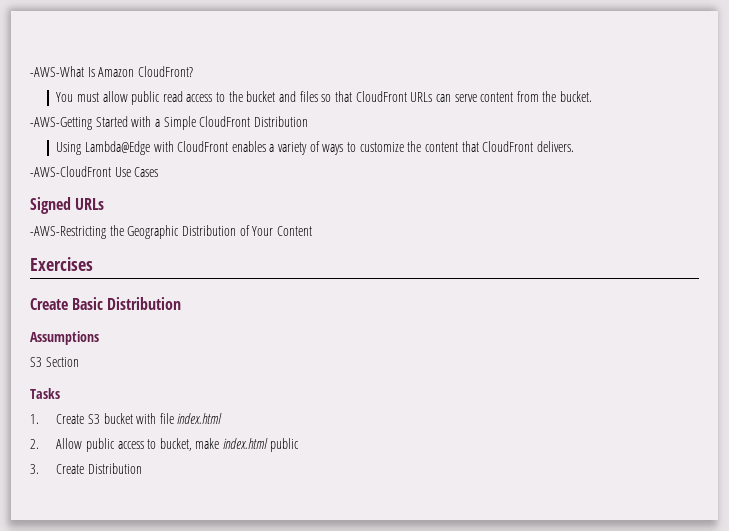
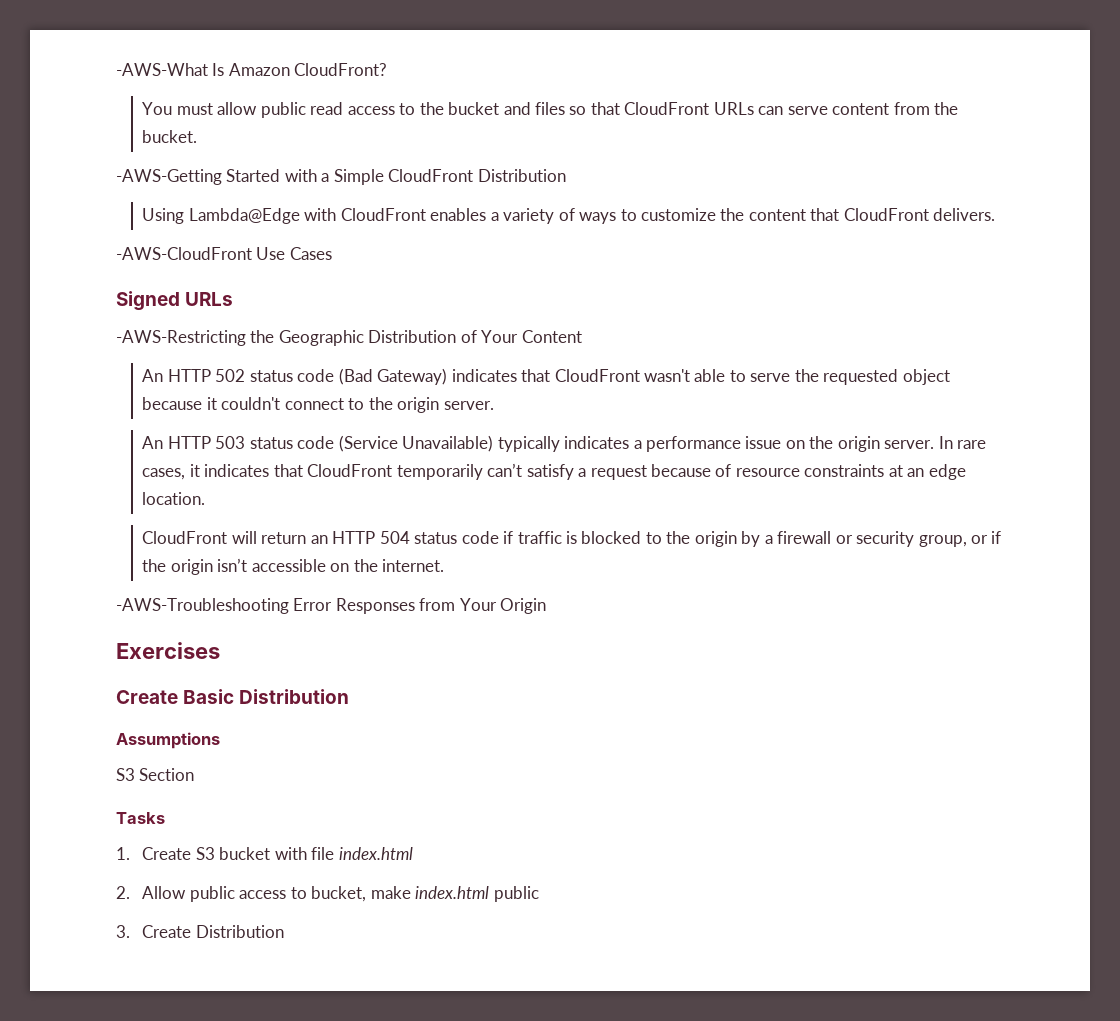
+ An HTTP 502 status code (Bad Gateway) indicates that CloudFront wasn't able to serve the requested object because it couldn't connect to the origin server.
+ An HTTP 503 status code (Service Unavailable) typically indicates a performance issue on the origin server. In rare cases, it indicates that CloudFront temporarily can’t satisfy a request because of resource constraints at an edge location.
+ CloudFront will return an HTTP 504 status code if traffic is blocked to the origin by a firewall or security group, or if the origin isn’t accessible on the internet.
+ -AWS-Troubleshooting Error Responses from Your Origin

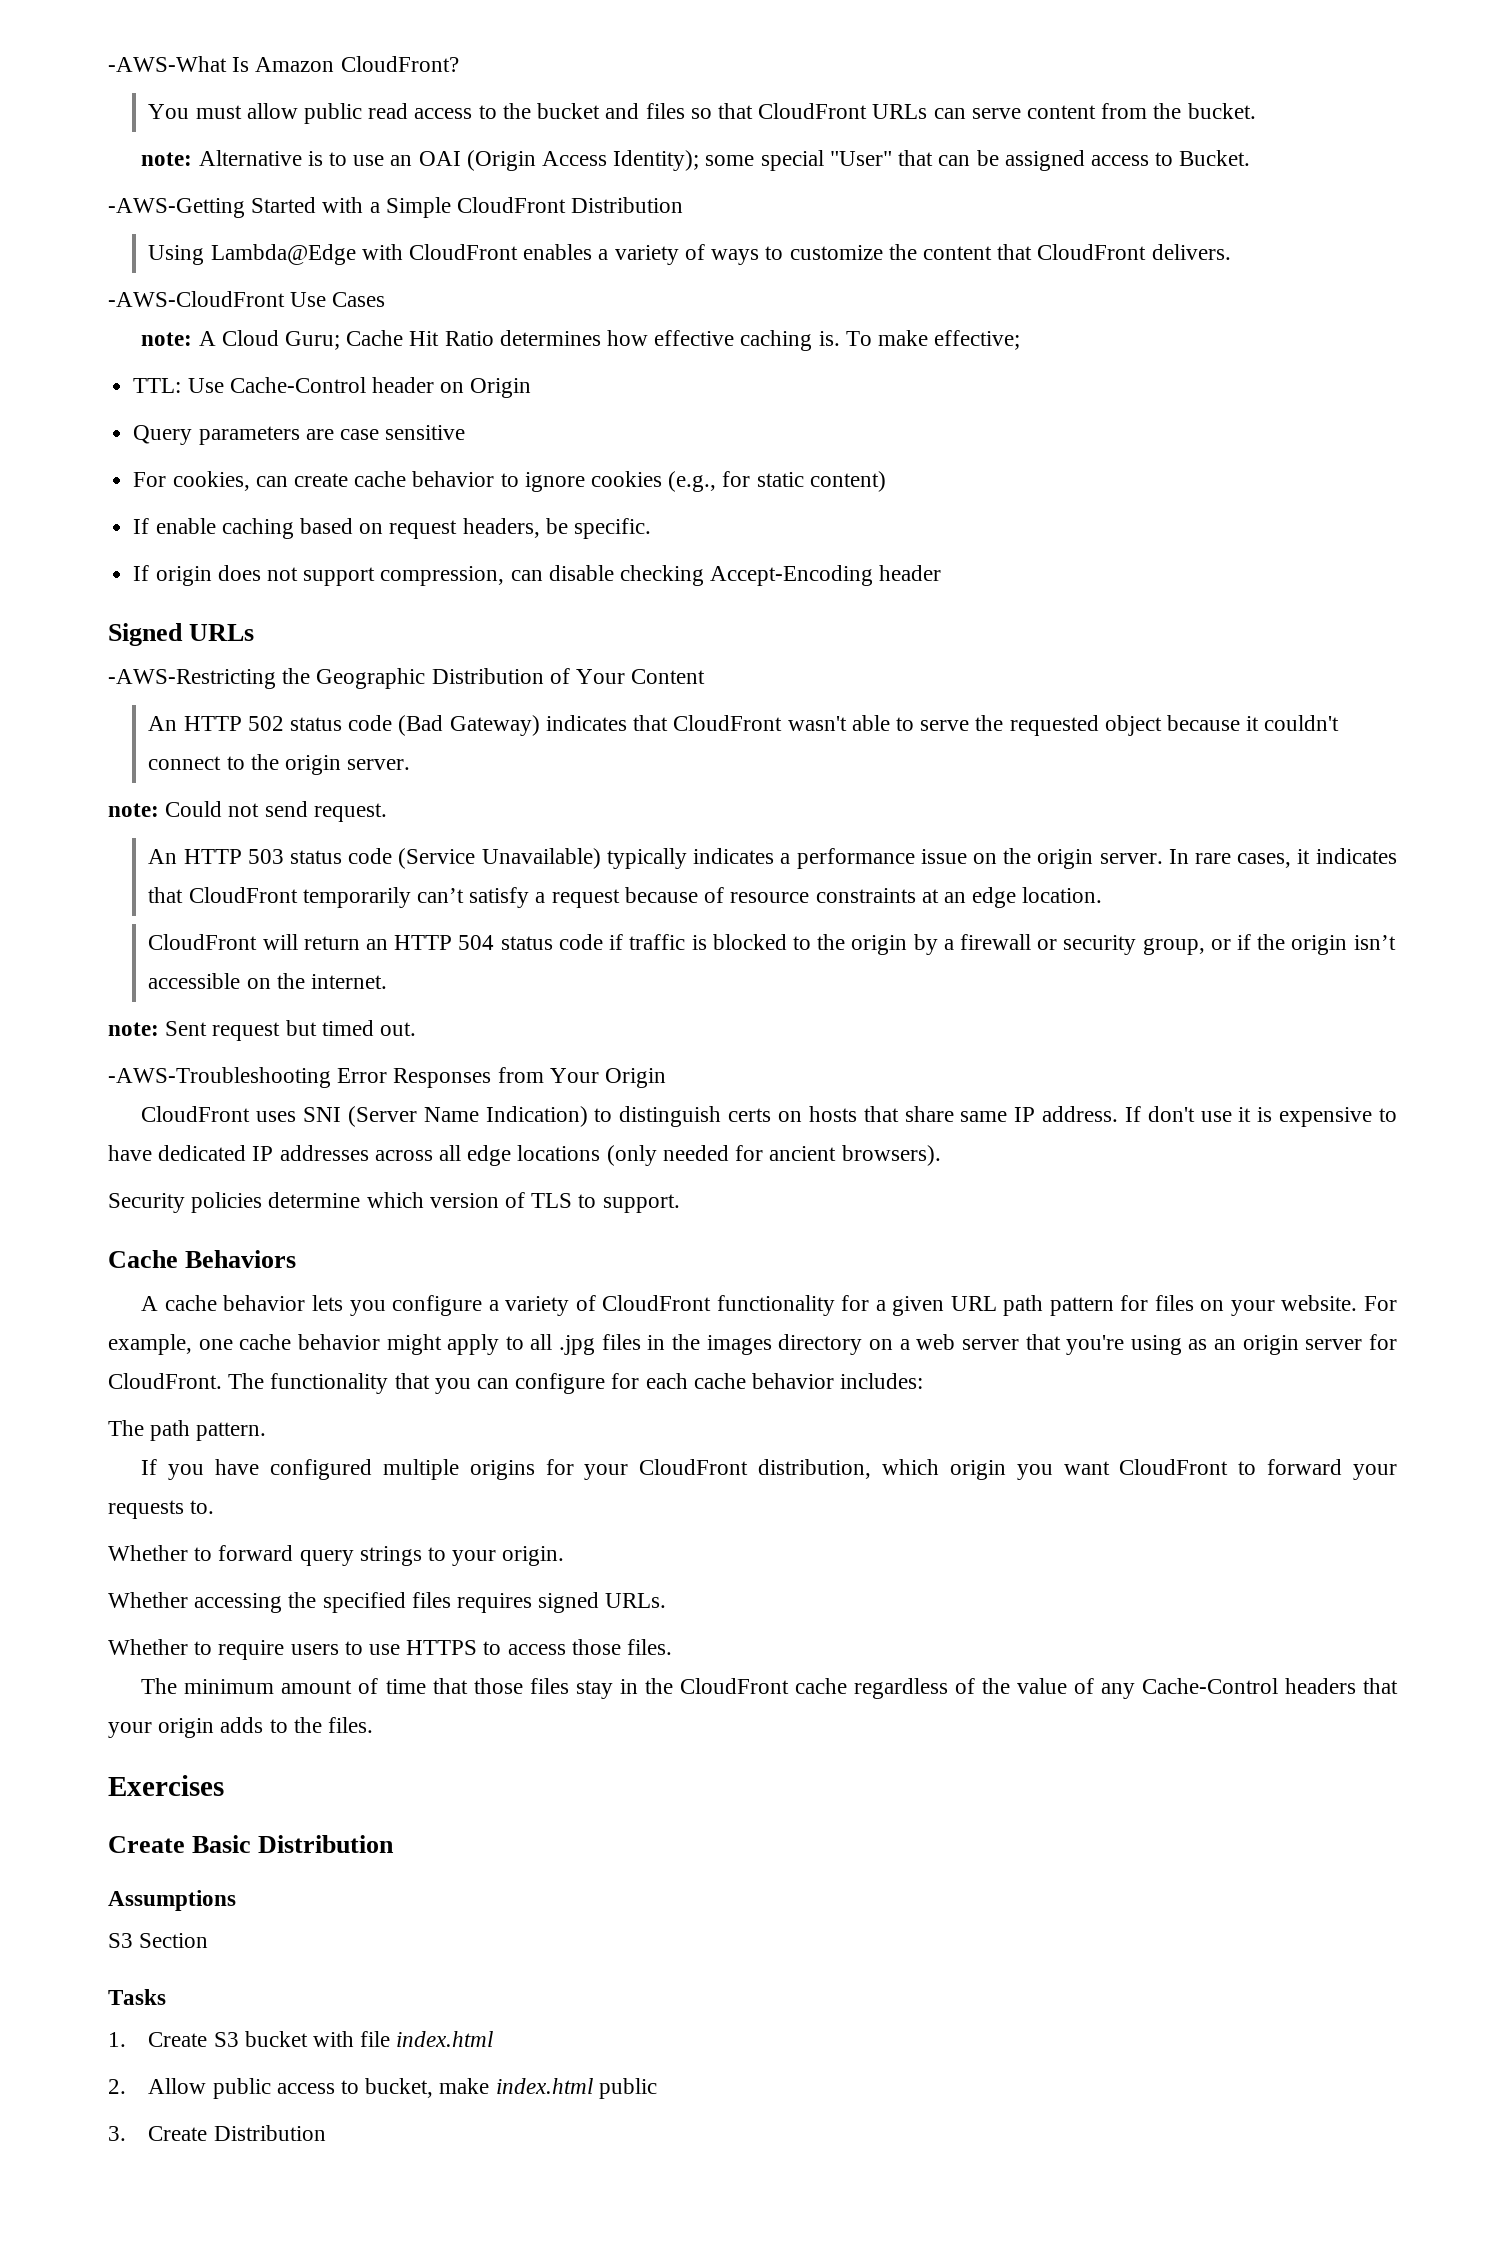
+ note: Alternative is to use an OAI (Origin Access Identity); some special "User" that can be assigned access to Bucket.
+ note: A Cloud Guru; Cache Hit Ratio determines how effective caching is. To make effective;
+ TTL: Use Cache-Control header on Origin
+ Query parameters are case sensitive
+ For cookies, can create cache behavior to ignore cookies (e.g., for static content)
+ If enable caching based on request headers, be specific.
+ If origin does not support compression, can disable checking Accept-Encoding header
+ note: Could not send request.
+ note: Sent request but timed out.
+ CloudFront uses SNI (Server Name Indication) to distinguish certs on hosts that share same IP address. If don't use it is expensive to have dedicated IP addresses across all edge locations (only needed for ancient browsers).
+ Security policies determine which version of TLS to support.
+ Cache Behaviors
+ A cache behavior lets you configure a variety of CloudFront functionality for a given URL path pattern for files on your website. For example, one cache behavior might apply to all .jpg files in the images directory on a web server that you're using as an origin server for CloudFront. The functionality that you can configure for each cache behavior includes:
+ The path pattern.
+ If you have configured multiple origins for your CloudFront distribution, which origin you want CloudFront to forward your requests to.
+ Whether to forward query strings to your origin.
+ Whether accessing the specified files requires signed URLs.
+ Whether to require users to use HTTPS to access those files.
+ The minimum amount of time that those files stay in the CloudFront cache regardless of the value of any Cache-Control headers that your origin adds to the files.

